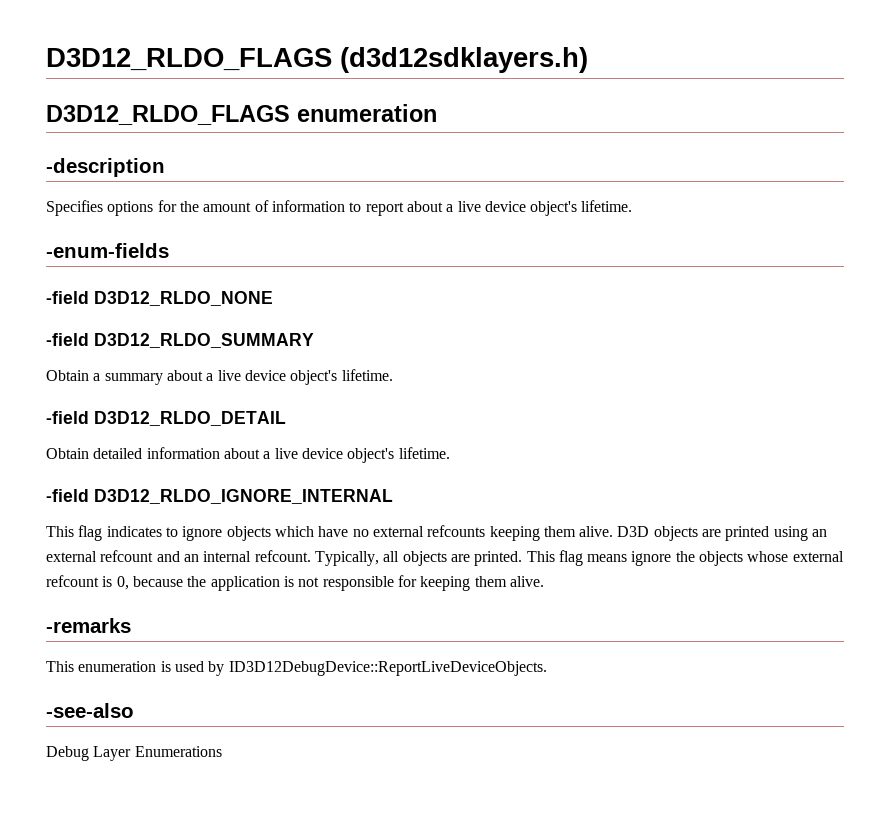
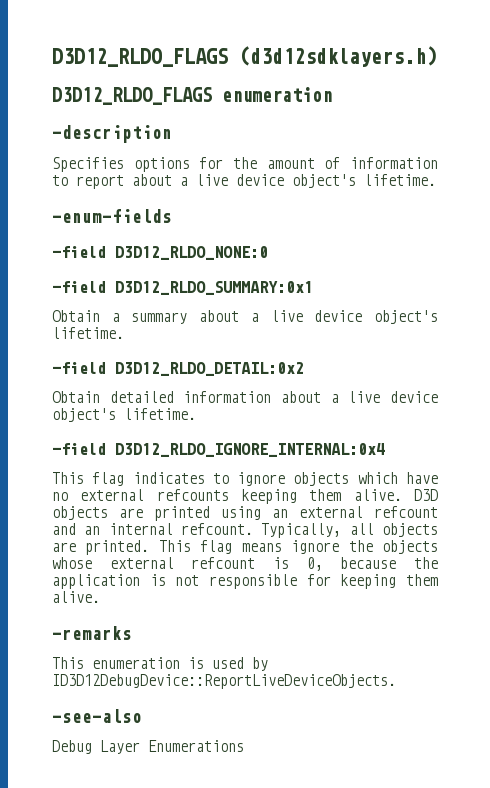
- -field D3D12_RLDO_NONE
- -field D3D12_RLDO_SUMMARY
+ -field D3D12_RLDO_NONE:0
+ -field D3D12_RLDO_SUMMARY:0x1
- -field D3D12_RLDO_DETAIL
+ -field D3D12_RLDO_DETAIL:0x2
- -field D3D12_RLDO_IGNORE_INTERNAL
+ -field D3D12_RLDO_IGNORE_INTERNAL:0x4

